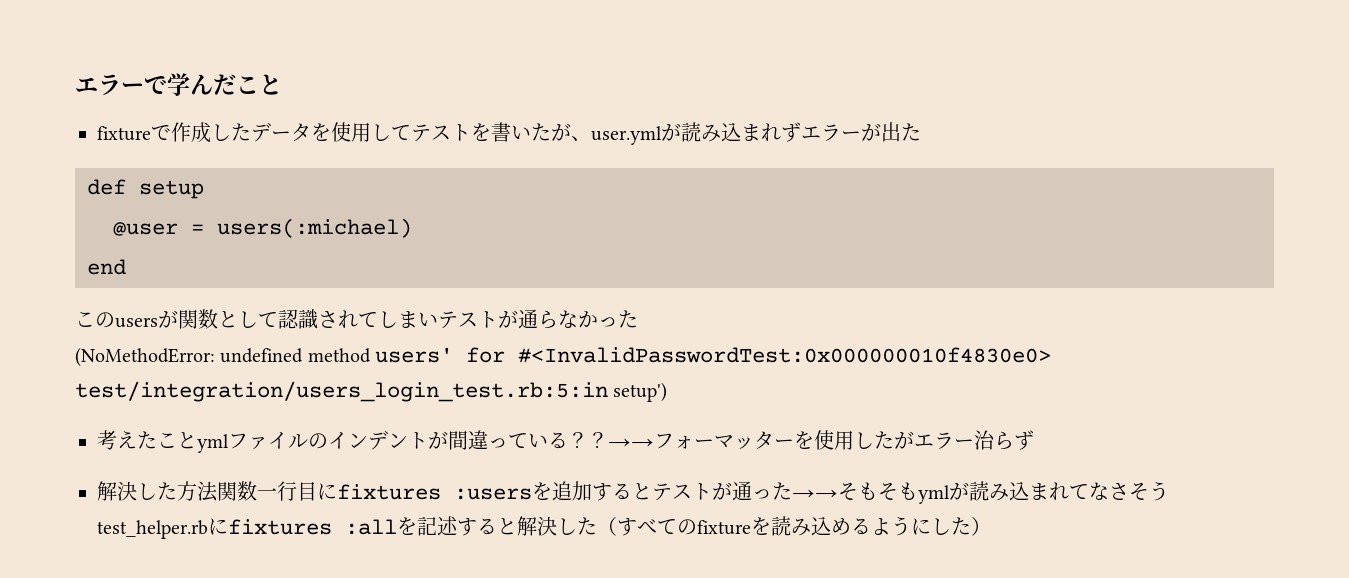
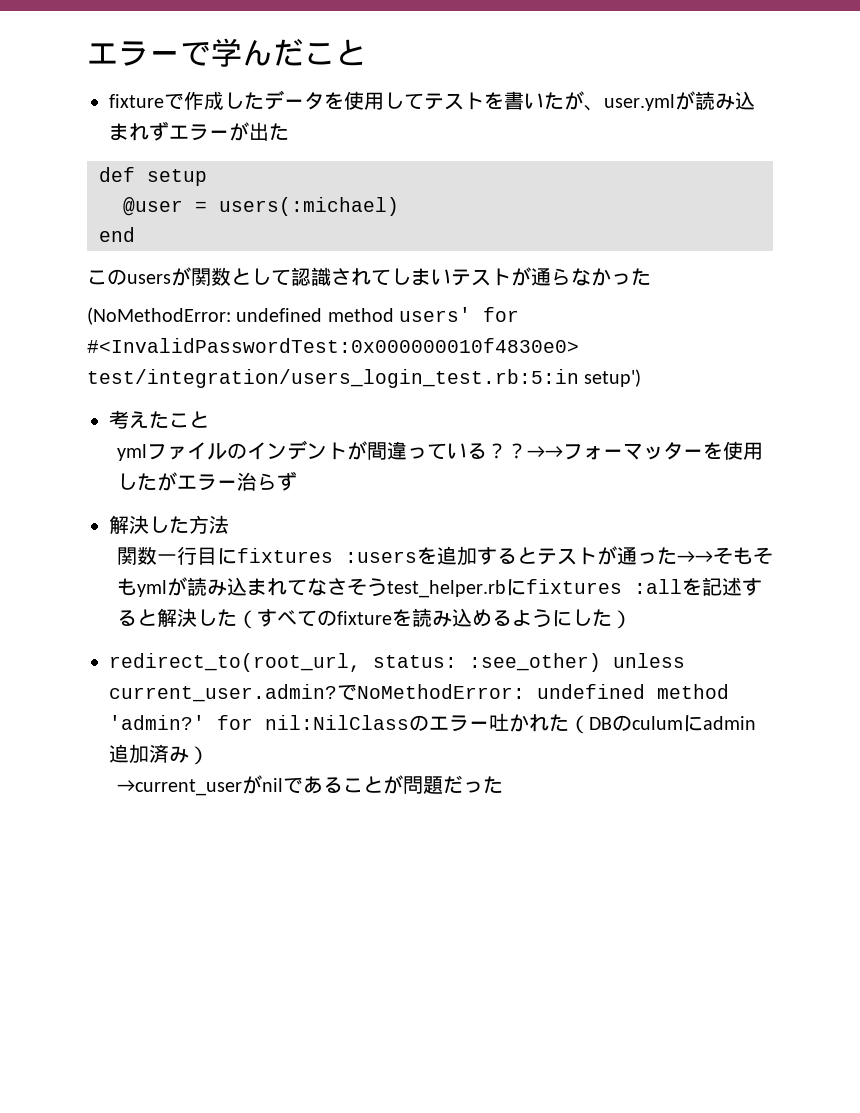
- 考えたことymlファイルのインデントが間違っている？
+ 考えたこと
+ ymlファイルのインデントが間違っている？
- 解決した方法関数一行目にfixtures :usersを追加するとテストが通った→→そもそもymlが読み込まれてなさそうtest_helper.rbにfixtures :allを記述すると解決した（すべてのfixtureを読み込めるようにした）
+ 解決した方法
+ 関数一行目にfixtures :usersを追加するとテストが通った→→そもそもymlが読み込まれてなさそうtest_helper.rbにfixtures :allを記述すると解決した（すべてのfixtureを読み込めるようにした）
+ redirect_to(root_url, status: :see_other) unless current_user.admin?でNoMethodError: undefined method 'admin?' for nil:NilClassのエラー吐かれた（DBのculumにadmin追加済み）
+ →current_userがnilであることが問題だった

